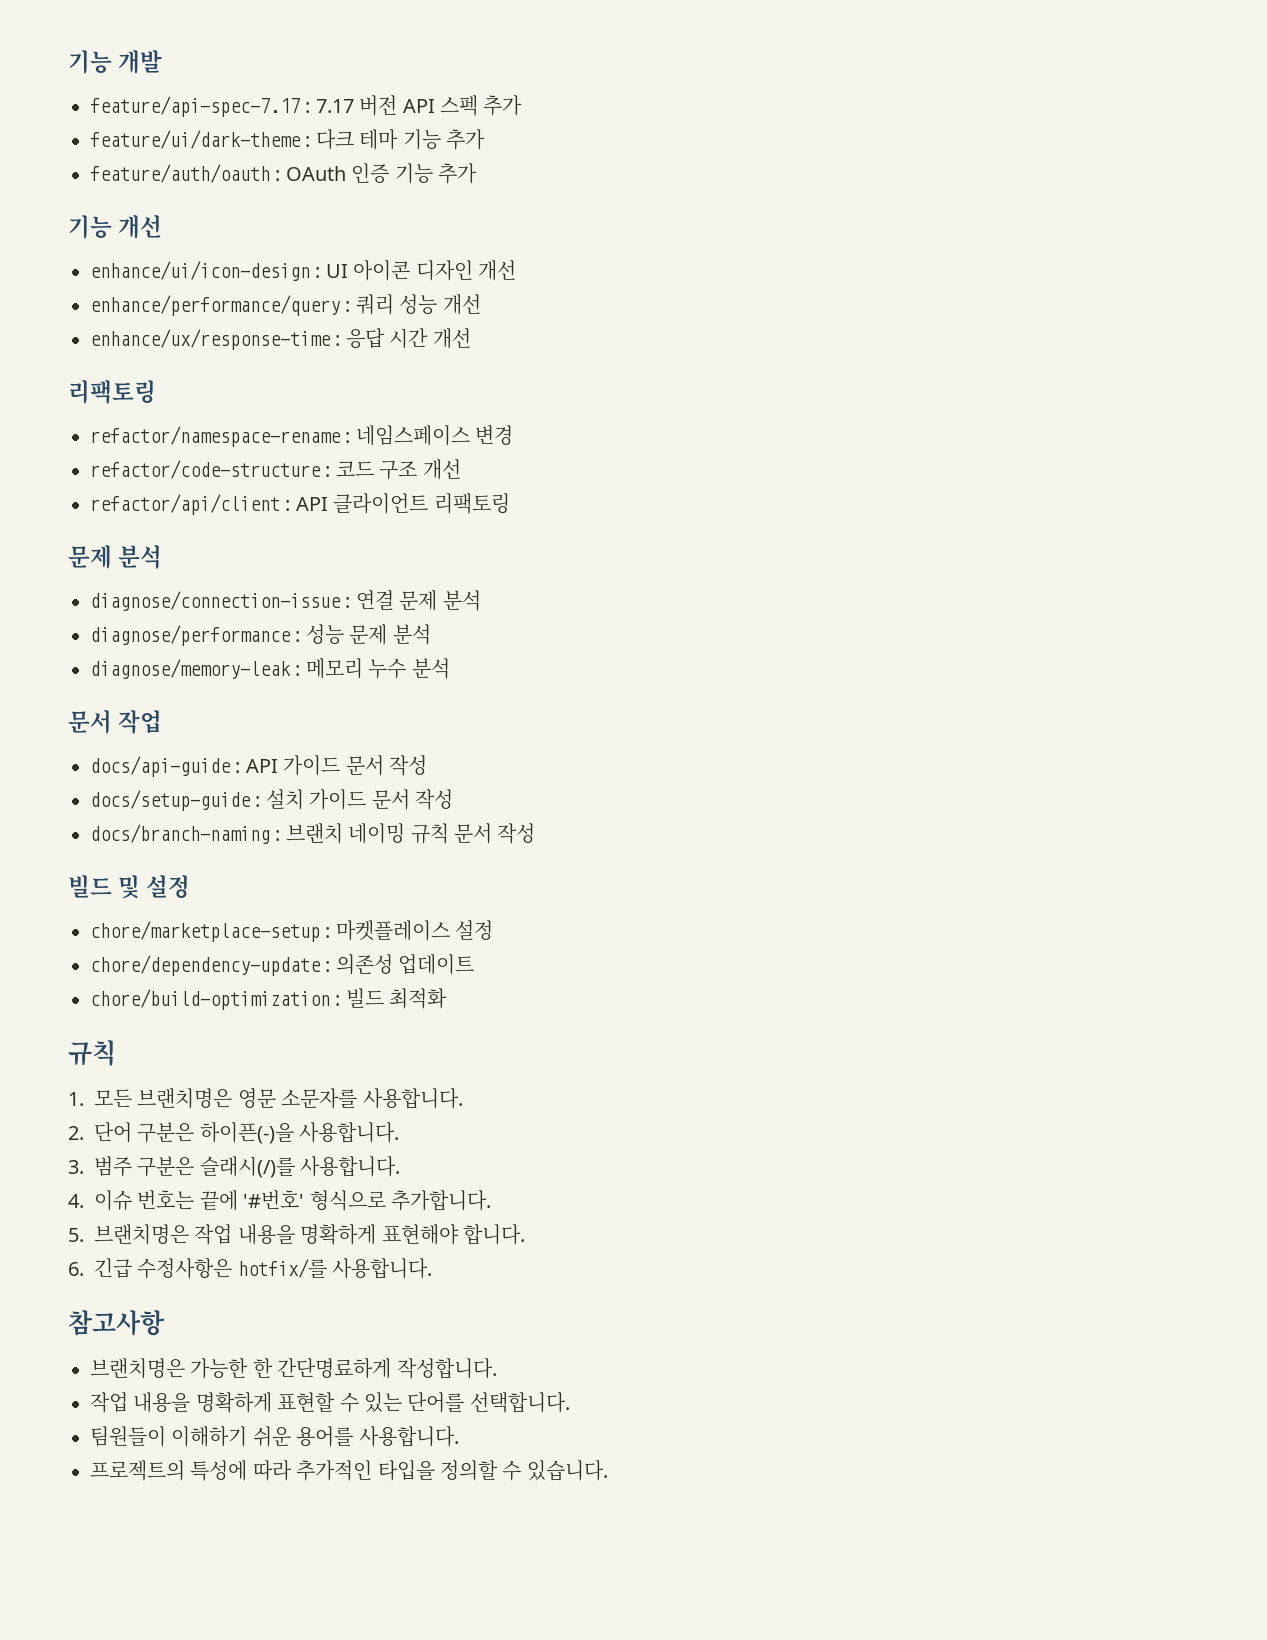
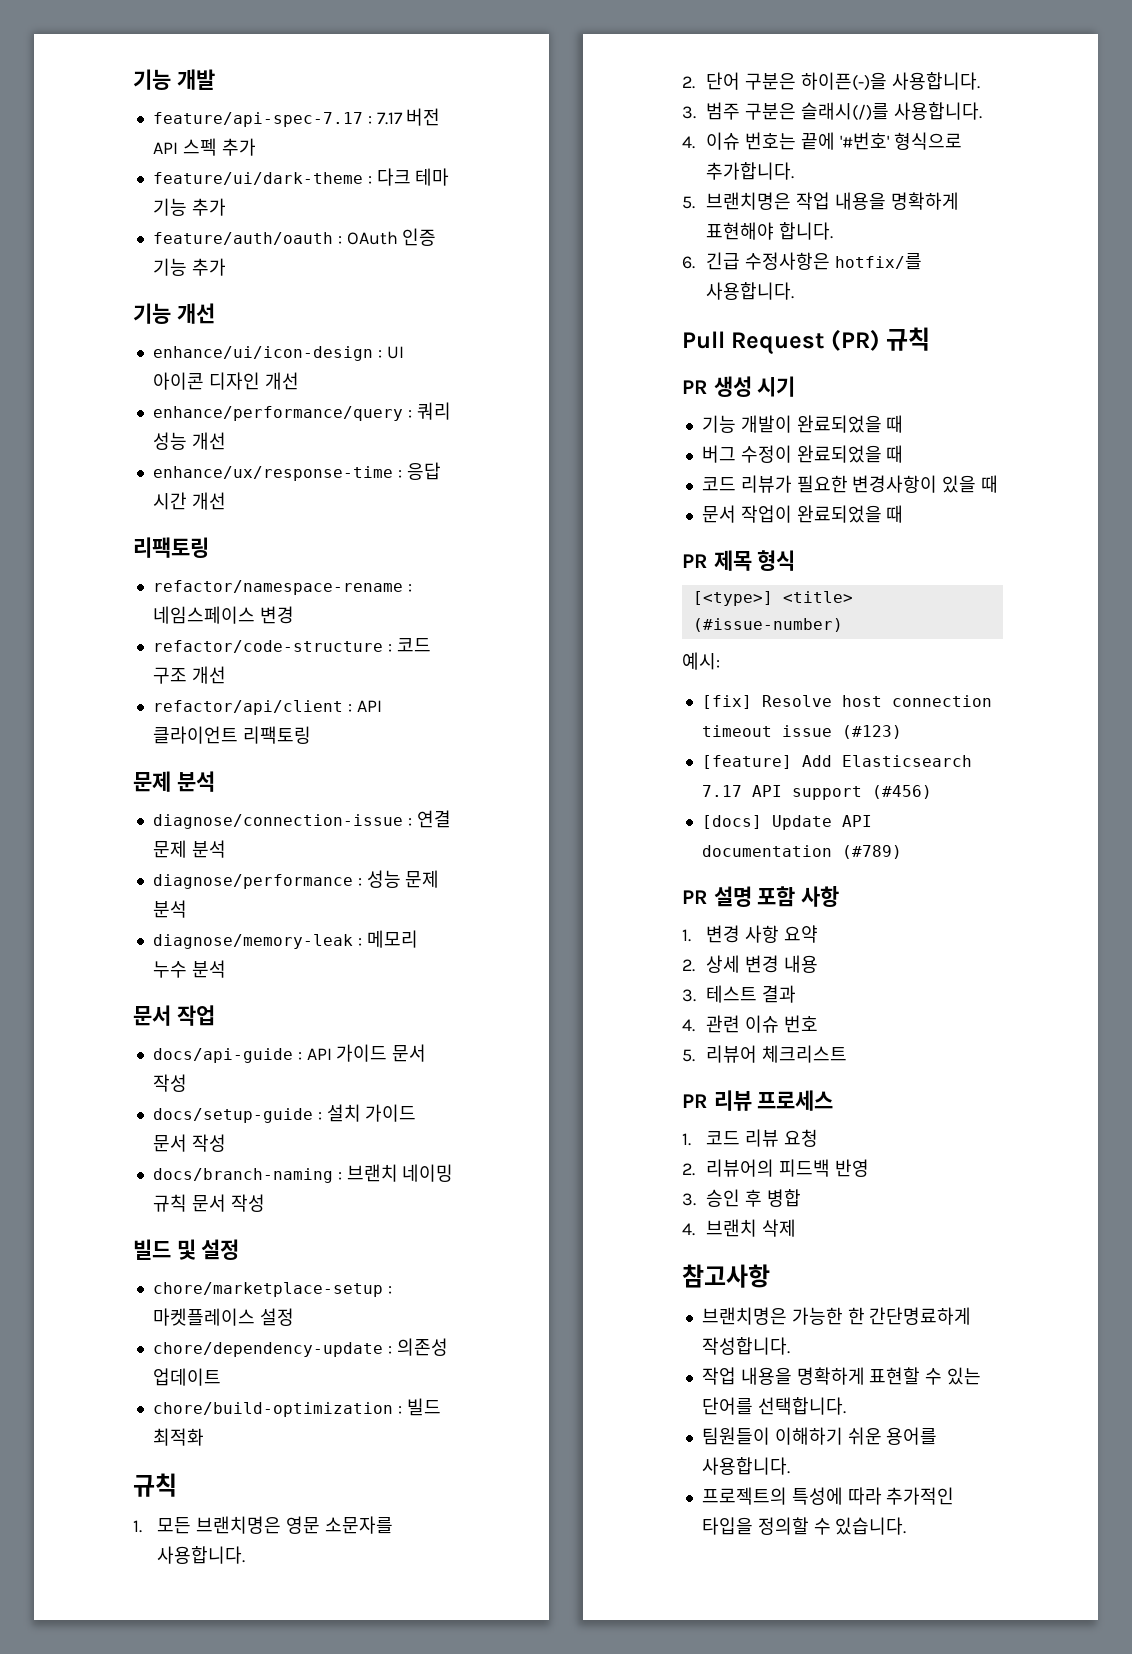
+ Pull Request (PR) 규칙
+ PR 생성 시기
+ 기능 개발이 완료되었을 때
+ 버그 수정이 완료되었을 때
+ 코드 리뷰가 필요한 변경사항이 있을 때
+ 문서 작업이 완료되었을 때
+ PR 제목 형식
+ [<type>] <title> (#issue-number)
+ 예시:
+ [fix] Resolve host connection timeout issue (#123)
+ [feature] Add Elasticsearch 7.17 API support (#456)
+ [docs] Update API documentation (#789)
+ PR 설명 포함 사항
+ 1. 변경 사항 요약
+ 2. 상세 변경 내용
+ 3. 테스트 결과
+ 4. 관련 이슈 번호
+ 5. 리뷰어 체크리스트
+ PR 리뷰 프로세스
+ 1. 코드 리뷰 요청
+ 2. 리뷰어의 피드백 반영
+ 3. 승인 후 병합
+ 4. 브랜치 삭제

